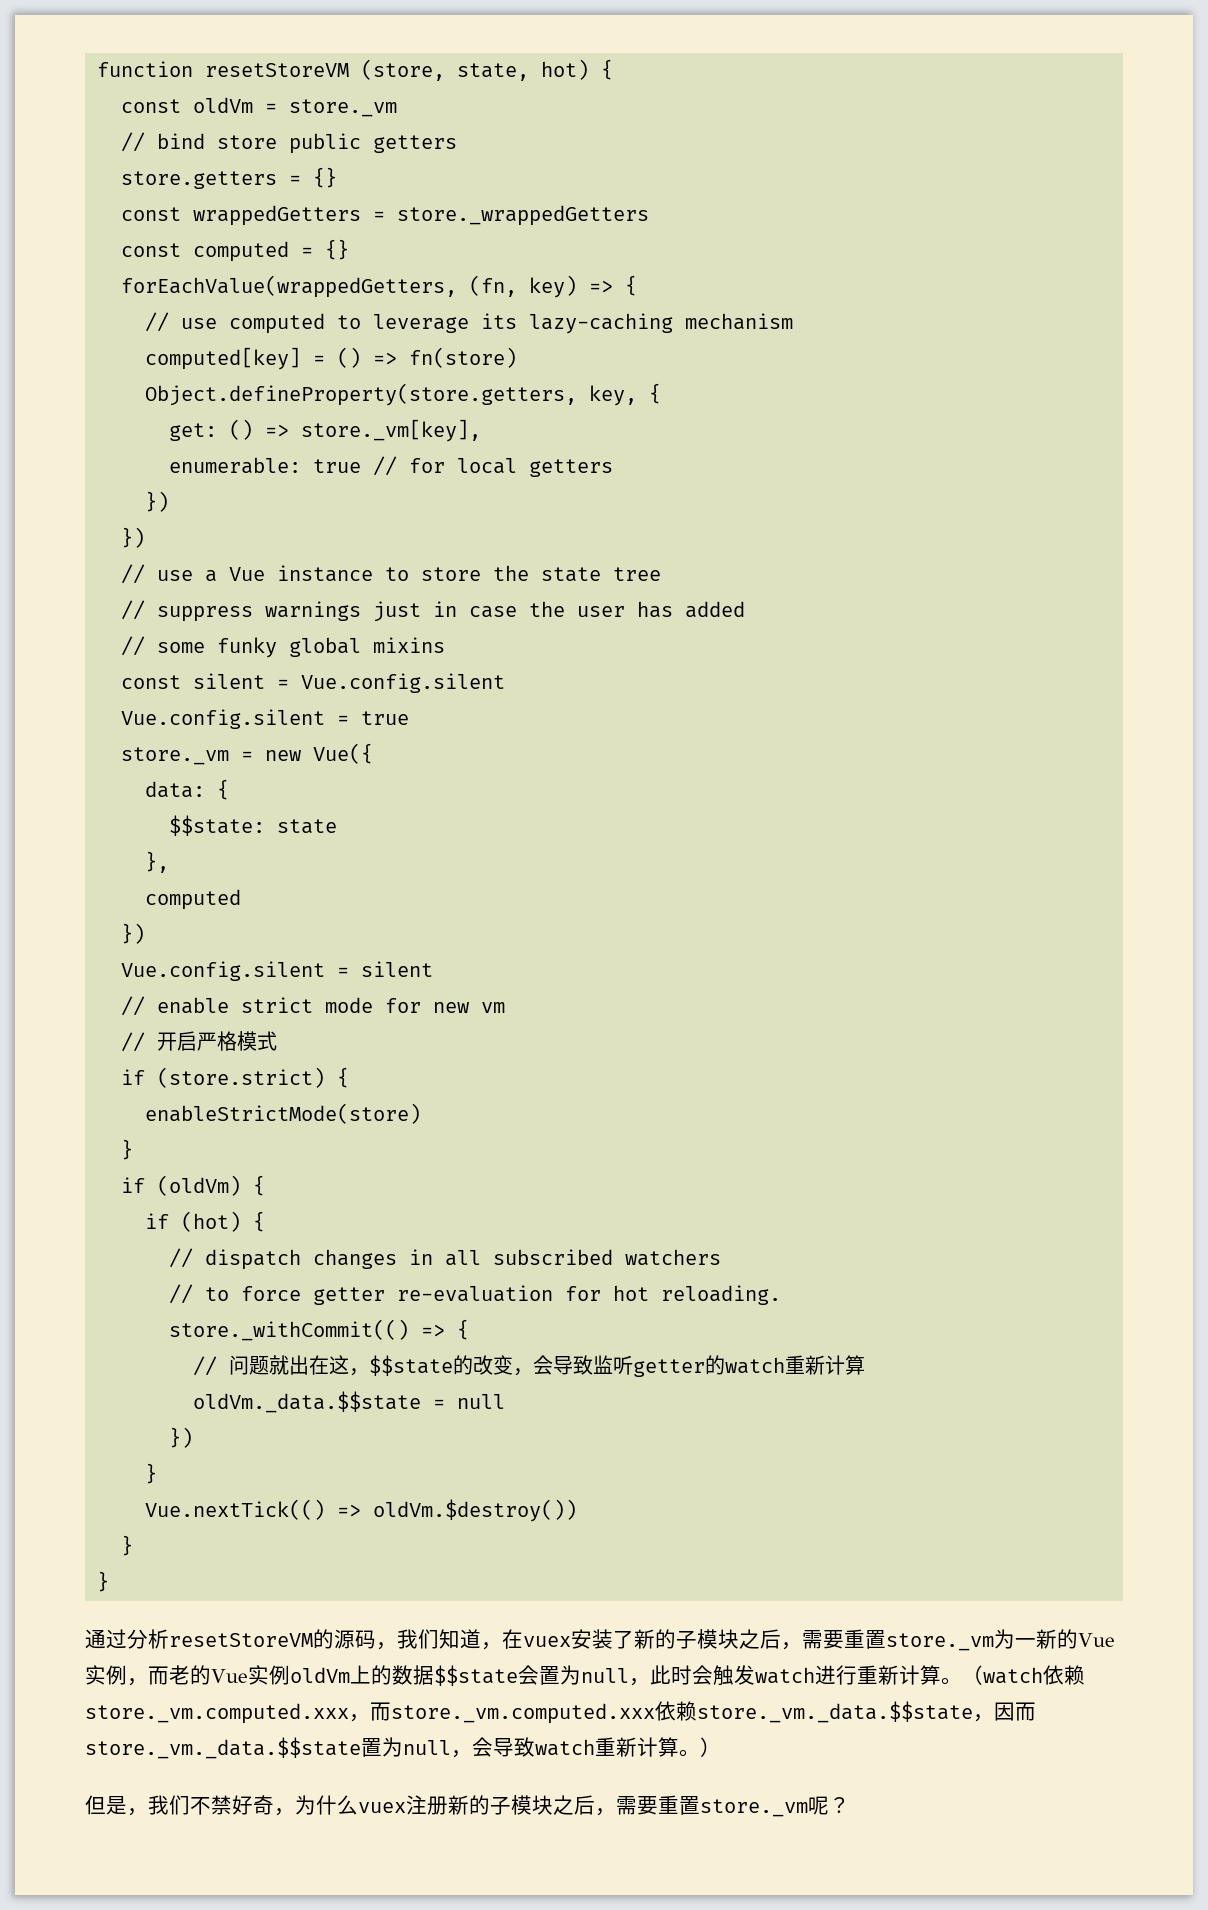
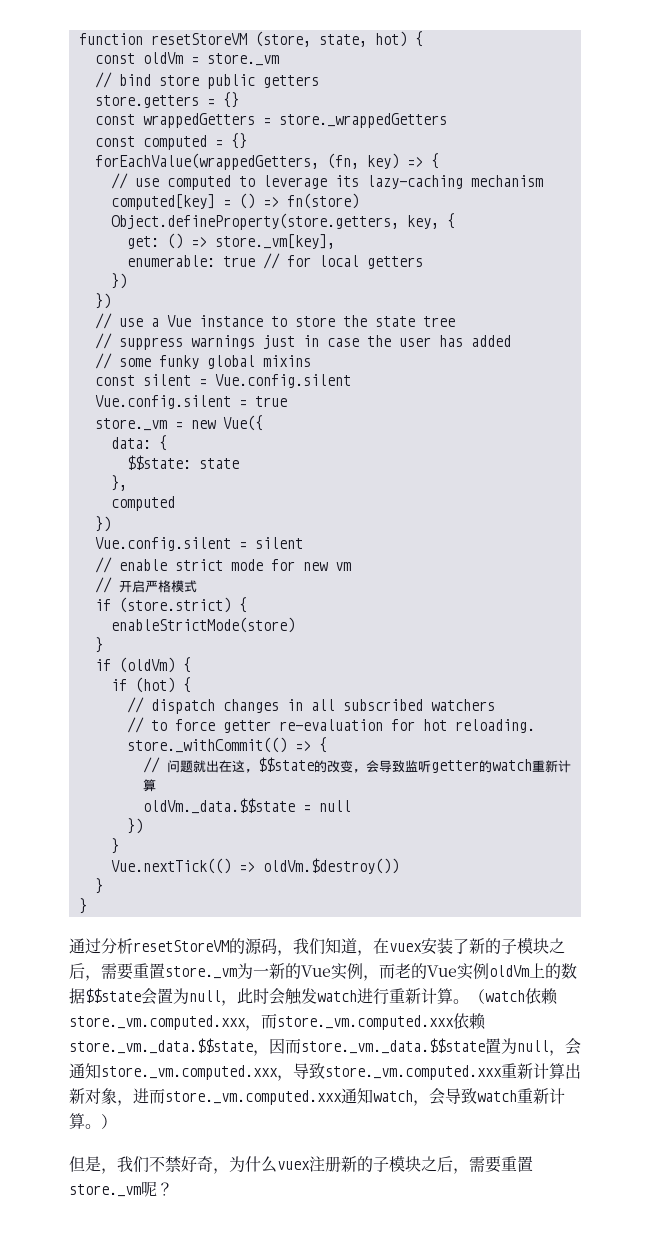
- （watch依赖store._vm.computed.xxx，而store._vm.computed.xxx依赖store._vm._data.$$state，因而store._vm._data.$$state置为null，会导致watch重新计算。）
+ （watch依赖store._vm.computed.xxx，而store._vm.computed.xxx依赖store._vm._data.$$state，因而store._vm._data.$$state置为null，会通知store._vm.computed.xxx，导致store._vm.computed.xxx重新计算出新对象，进而store._vm.computed.xxx通知watch，会导致watch重新计算。）

